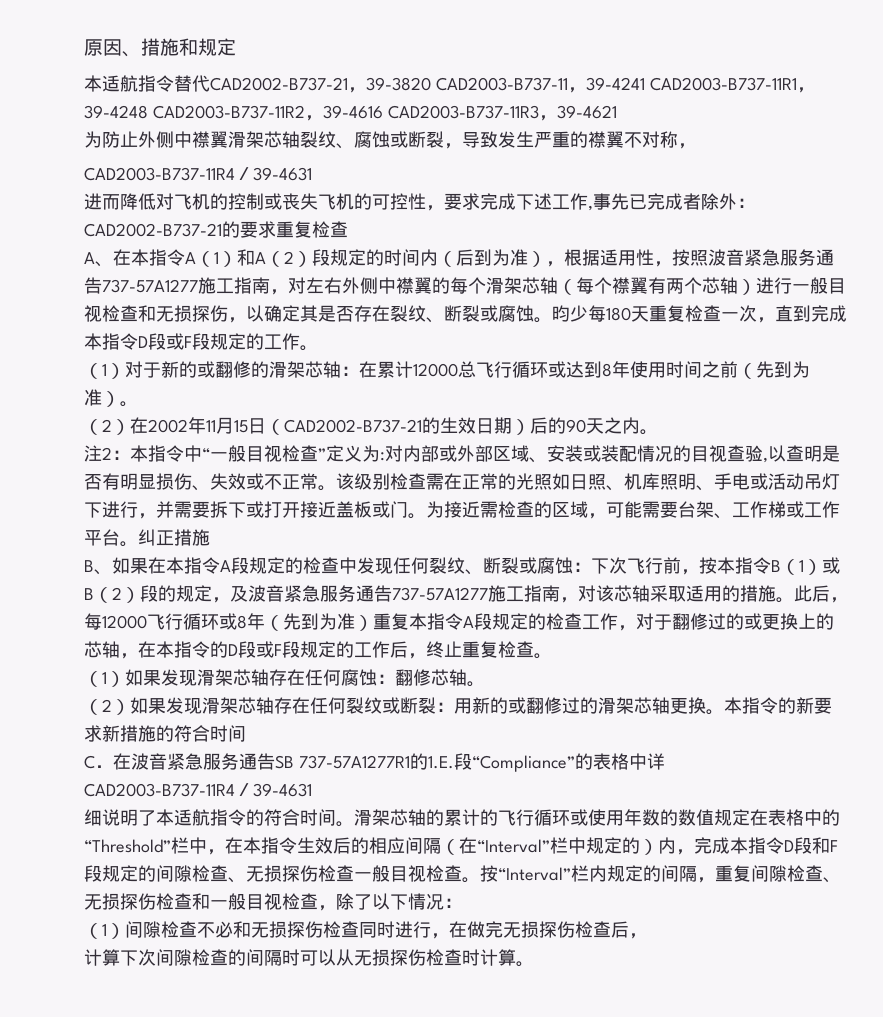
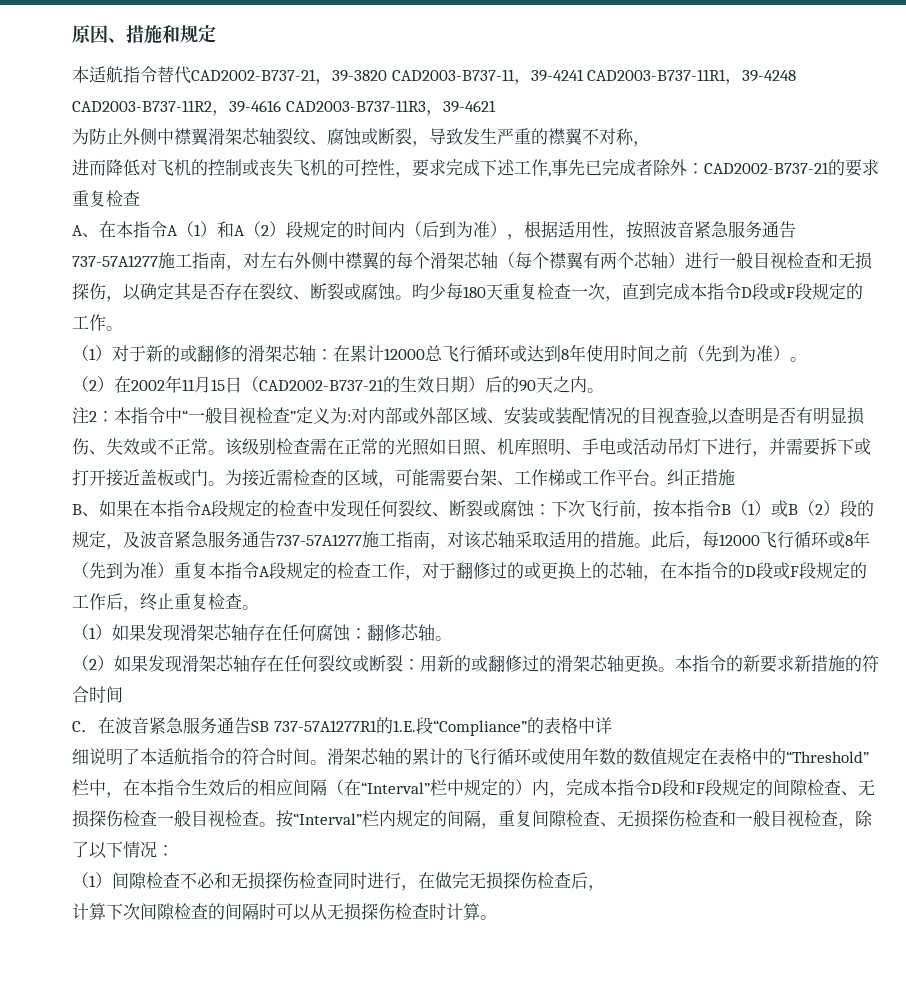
  为防止外侧中襟翼滑架芯轴裂纹、腐蚀或断裂，导致发生严重的襟翼不对称，
- CAD2003-B737-11R4／39-4631
  C．在波音紧急服务通告SB 737-57A1277R1的1.E.段“Compliance”的表格中详
- CAD2003-B737-11R4／39-4631

